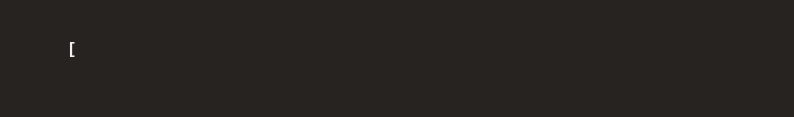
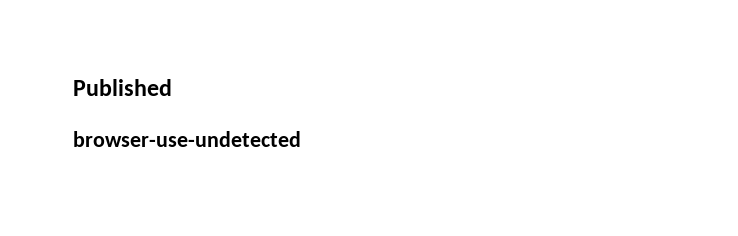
- [
+ Published
+ browser-use-undetected

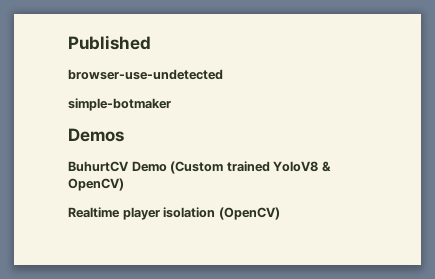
+ simple-botmaker
+ Demos
+ BuhurtCV Demo (Custom trained YoloV8 & OpenCV)
+ Realtime player isolation (OpenCV)

